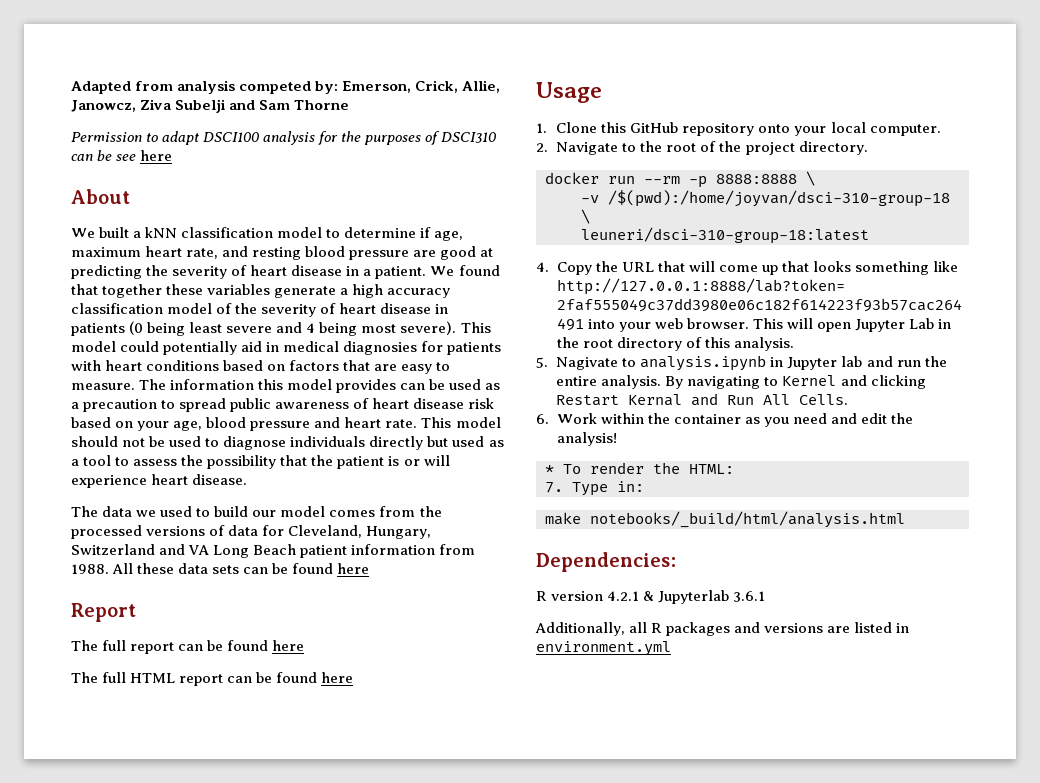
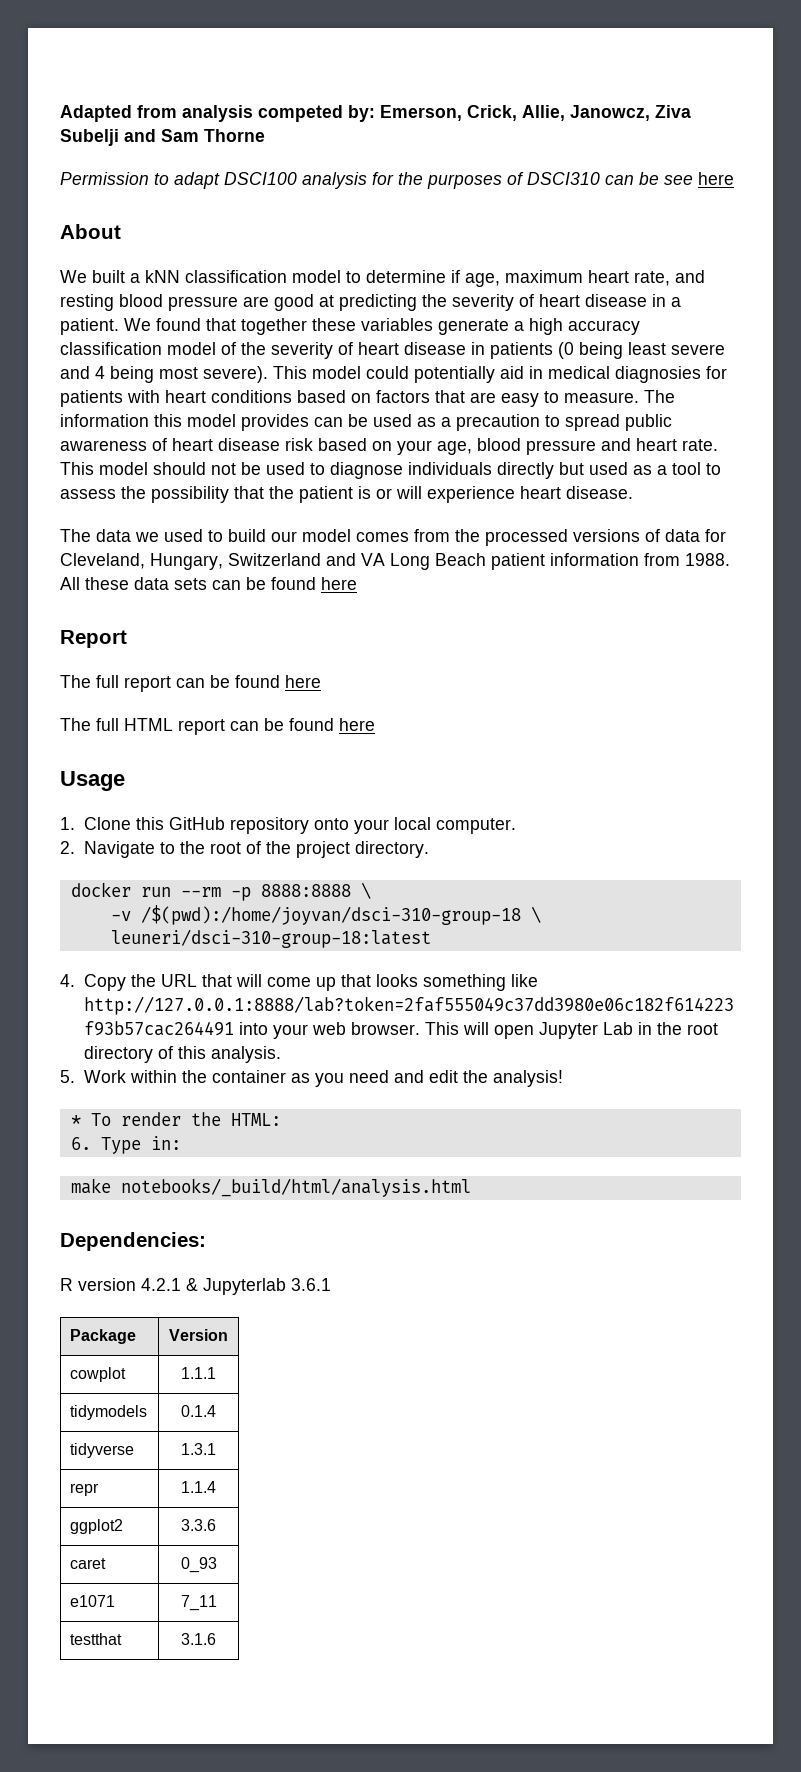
- 5. Nagivate to analysis.ipynb in Jupyter lab and run the entire analysis. By navigating to Kernel and clicking Restart Kernal and Run All Cells.
- 6. Work within the container as you need and edit the analysis!
+ 5. Work within the container as you need and edit the analysis!
- 7. Type in:
+ 6. Type in:
- Additionally, all R packages and versions are listed in environment.yml
+ Package | Version
+ cowplot | 1.1.1
+ tidymodels | 0.1.4
+ tidyverse | 1.3.1
+ repr | 1.1.4
+ ggplot2 | 3.3.6
+ caret | 0_93
+ e1071 | 7_11
+ testthat | 3.1.6

